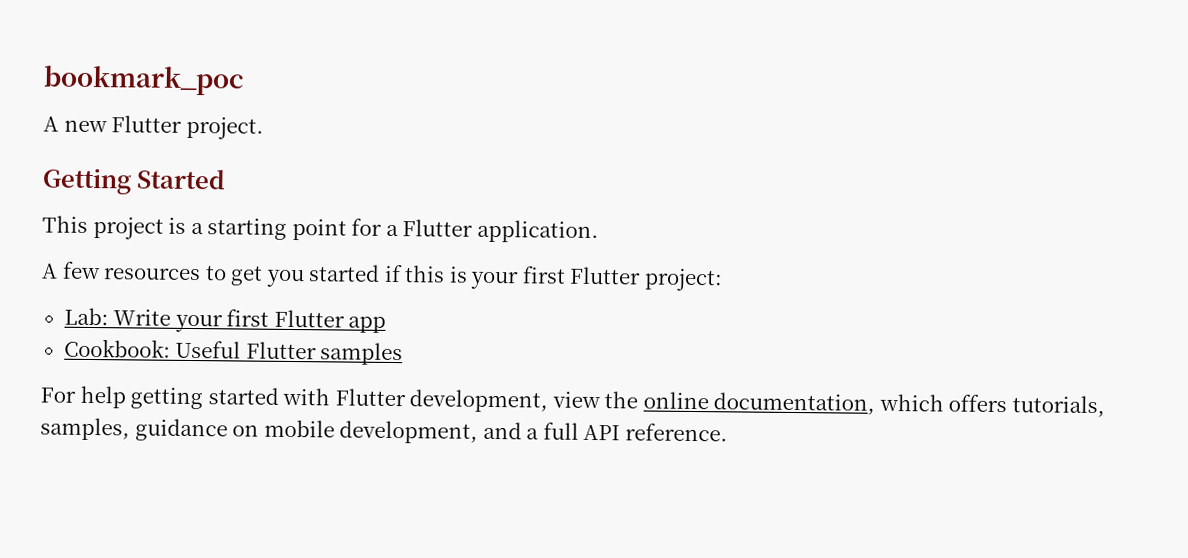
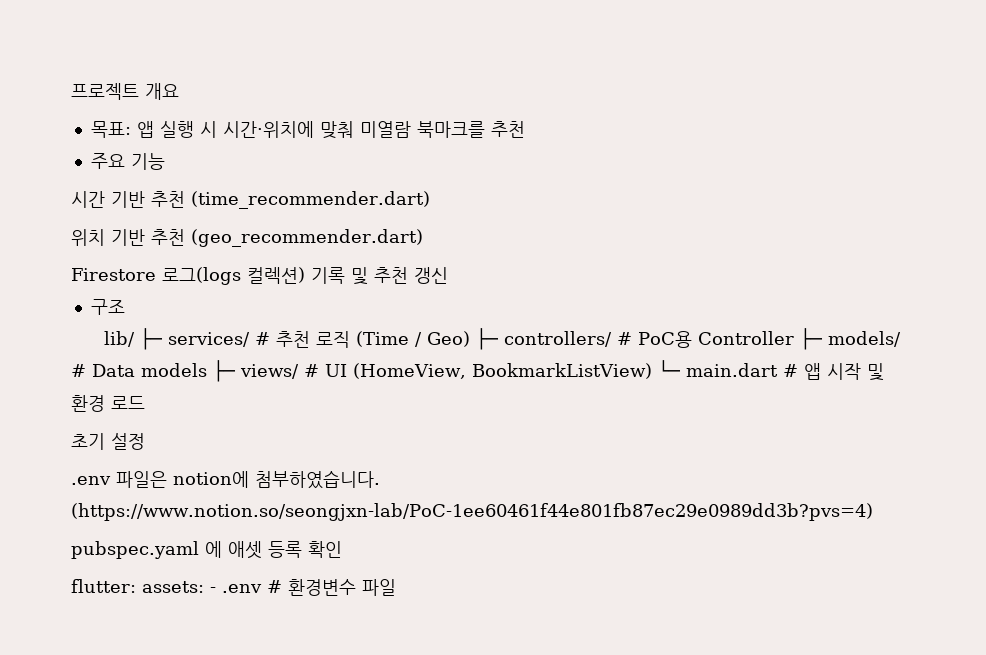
- bookmark_poc
- A new Flutter project.
- Getting Started
- This project is a starting point for a Flutter application.
- A few resources to get you started if this is your first Flutter project:
- Lab: Write your first Flutter app
- Cookbook: Useful Flutter samples
- For help getting started with Flutter development, view the online documentation, which offers tutorials, samples, guidance on mobile development, and a full API reference.
+ 프로젝트 개요
+ 목표: 앱 실행 시 시간·위치에 맞춰 미열람 북마크를 추천
+ 주요 기능
+ 시간 기반 추천 (time_recommender.dart)
+ 위치 기반 추천 (geo_recommender.dart)
+ Firestore 로그(logs 컬렉션) 기록 및 추천 갱신
+ 구조
+ lib/ ├─ services/ # 추천 로직 (Time / Geo) ├─ controllers/ # PoC용 Controller ├─ models/ # Data models ├─ views/ # UI (HomeView, BookmarkListView) └─ main.dart # 앱 시작 및 환경 로드
+ 초기 설정
+ .env 파일은 notion에 첨부하였습니다. (https://www.notion.so/seongjxn-lab/PoC-1ee60461f44e801fb87ec29e0989dd3b?pvs=4)
+ pubspec.yaml 에 애셋 등록 확인
+ flutter: assets: - .env # 환경변수 파일

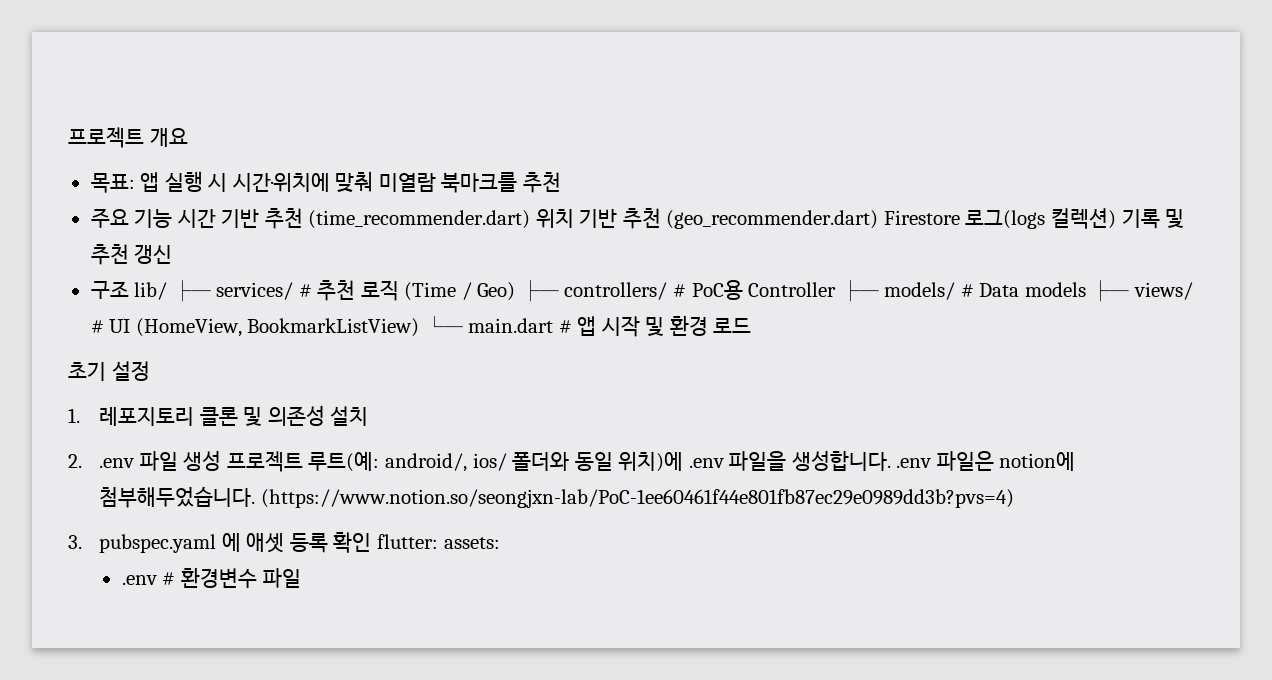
- 주요 기능
- 시간 기반 추천 (time_recommender.dart)
- 위치 기반 추천 (geo_recommender.dart)
- Firestore 로그(logs 컬렉션) 기록 및 추천 갱신
+ 주요 기능 시간 기반 추천 (time_recommender.dart) 위치 기반 추천 (geo_recommender.dart) Firestore 로그(logs 컬렉션) 기록 및 추천 갱신
- 구조
- lib/ ├─ services/ # 추천 로직 (Time / Geo) ├─ controllers/ # PoC용 Controller ├─ models/ # Data models ├─ views/ # UI (HomeView, BookmarkListView) └─ main.dart # 앱 시작 및 환경 로드
+ 구조 lib/ ├─ services/ # 추천 로직 (Time / Geo) ├─ controllers/ # PoC용 Controller ├─ models/ # Data models ├─ views/ # UI (HomeView, BookmarkListView) └─ main.dart # 앱 시작 및 환경 로드
- .env 파일은 notion에 첨부하였습니다.
+ 1. 레포지토리 클론 및 의존성 설치
+ 2. .env 파일 생성 프로젝트 루트(예: android/, ios/ 폴더와 동일 위치)에 .env 파일을 생성합니다. .env 파일은 notion에 첨부해두었습니다.
- pubspec.yaml 에 애셋 등록 확인
- flutter: assets: - .env # 환경변수 파일
+ 3. pubspec.yaml 에 애셋 등록 확인 flutter: assets:
+ .env # 환경변수 파일

